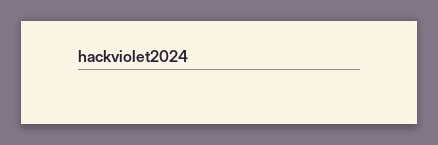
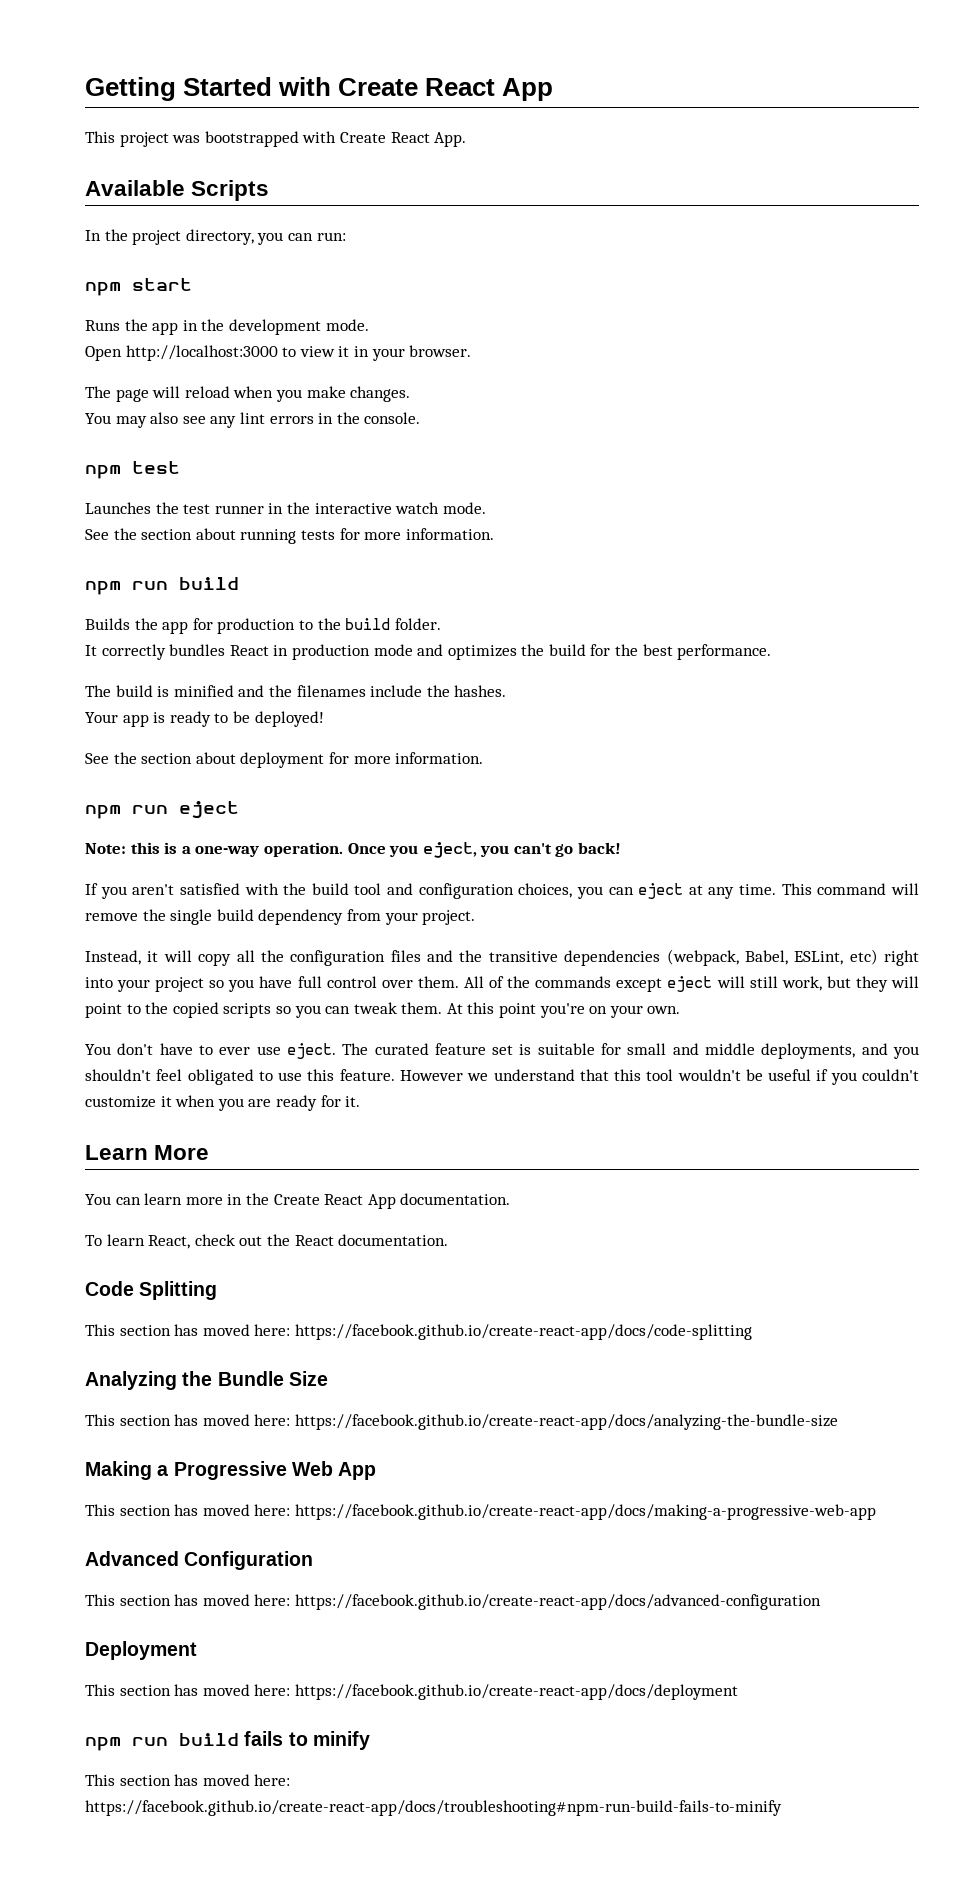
- hackviolet2024
+ Getting Started with Create React App
+ This project was bootstrapped with Create React App.
+ Available Scripts
+ In the project directory, you can run:
+ npm start
+ Runs the app in the development mode.
+ Open http://localhost:3000 to view it in your browser.
+ The page will reload when you make changes.
+ You may also see any lint errors in the console.
+ npm test
+ Launches the test runner in the interactive watch mode.
+ See the section about running tests for more information.
+ npm run build
+ Builds the app for production to the build folder.
+ It correctly bundles React in production mode and optimizes the build for the best performance.
+ The build is minified and the filenames include the hashes.
+ Your app is ready to be deployed!
+ See the section about deployment for more information.
+ npm run eject
+ Note: this is a one-way operation. Once you eject, you can't go back!
+ If you aren't satisfied with the build tool and configuration choices, you can eject at any time. This command will remove the single build dependency from your project.
+ Instead, it will copy all the configuration files and the transitive dependencies (webpack, Babel, ESLint, etc) right into your project so you have full control over them. All of the commands except eject will still work, but they will point to the copied scripts so you can tweak them. At this point you're on your own.
+ You don't have to ever use eject. The curated feature set is suitable for small and middle deployments, and you shouldn't feel obligated to use this feature. However we understand that this tool wouldn't be useful if you couldn't customize it when you are ready for it.
+ Learn More
+ You can learn more in the Create React App documentation.
+ To learn React, check out the React documentation.
+ Code Splitting
+ This section has moved here: https://facebook.github.io/create-react-app/docs/code-splitting
+ Analyzing the Bundle Size
+ This section has moved here: https://facebook.github.io/create-react-app/docs/analyzing-the-bundle-size
+ Making a Progressive Web App
+ This section has moved here: https://facebook.github.io/create-react-app/docs/making-a-progressive-web-app
+ Advanced Configuration
+ This section has moved here: https://facebook.github.io/create-react-app/docs/advanced-configuration
+ Deployment
+ This section has moved here: https://facebook.github.io/create-react-app/docs/deployment
+ npm run build fails to minify
+ This section has moved here: https://facebook.github.io/create-react-app/docs/troubleshooting#npm-run-build-fails-to-minify

